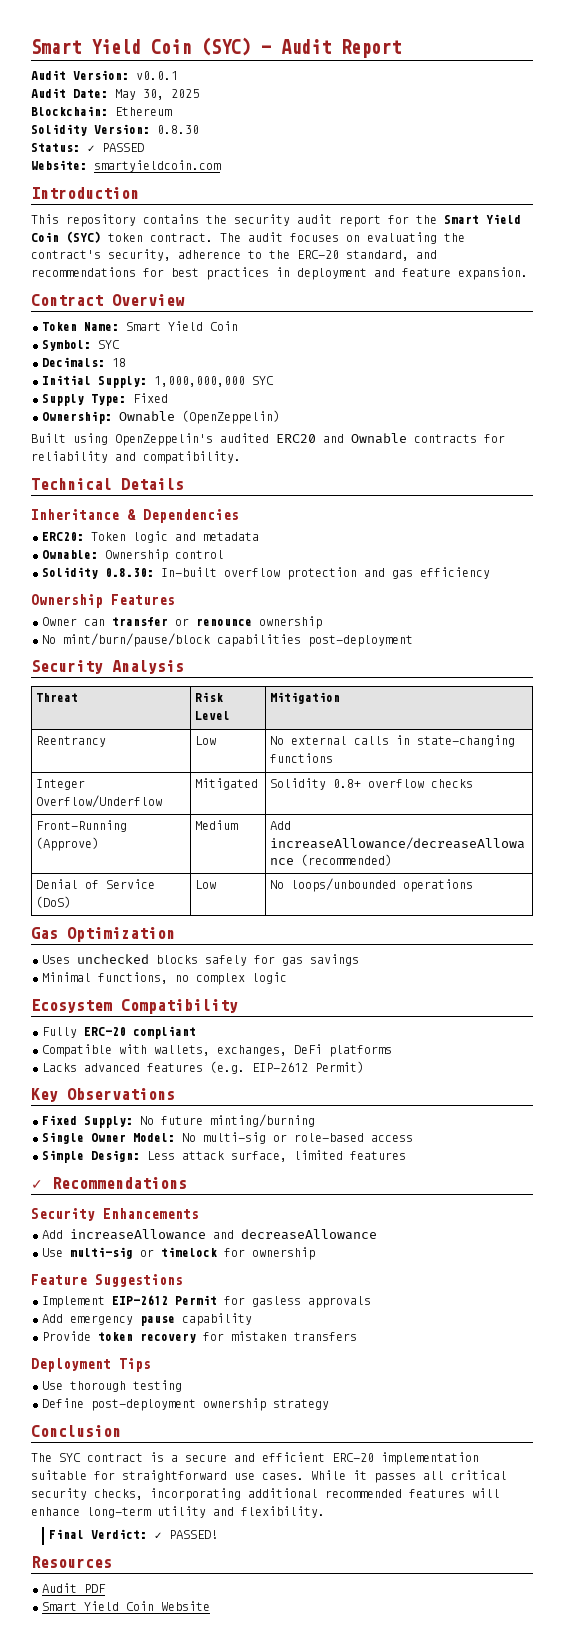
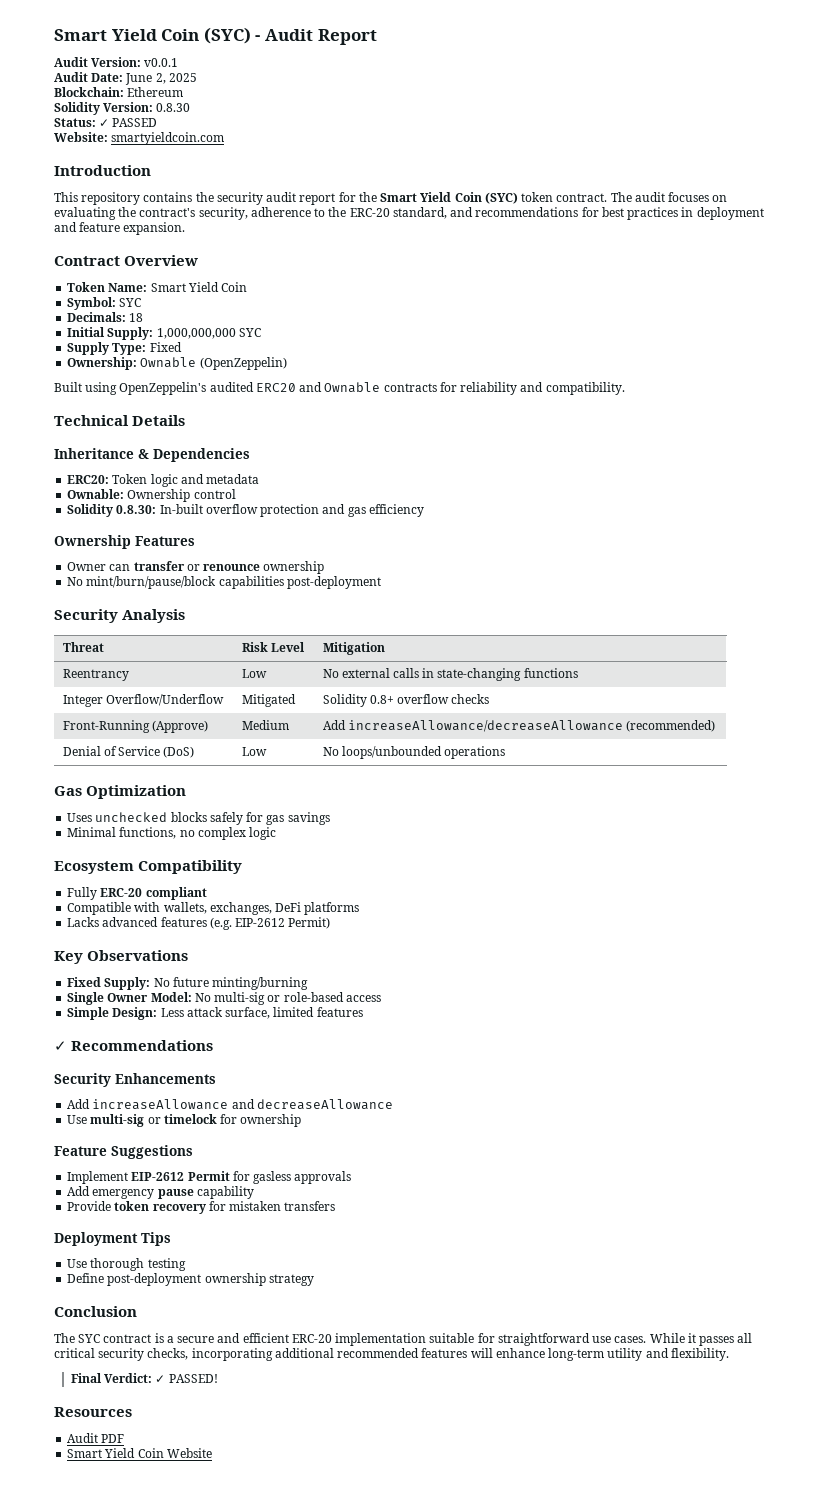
- Audit Date: May 30, 2025
+ Audit Date: June 2, 2025

